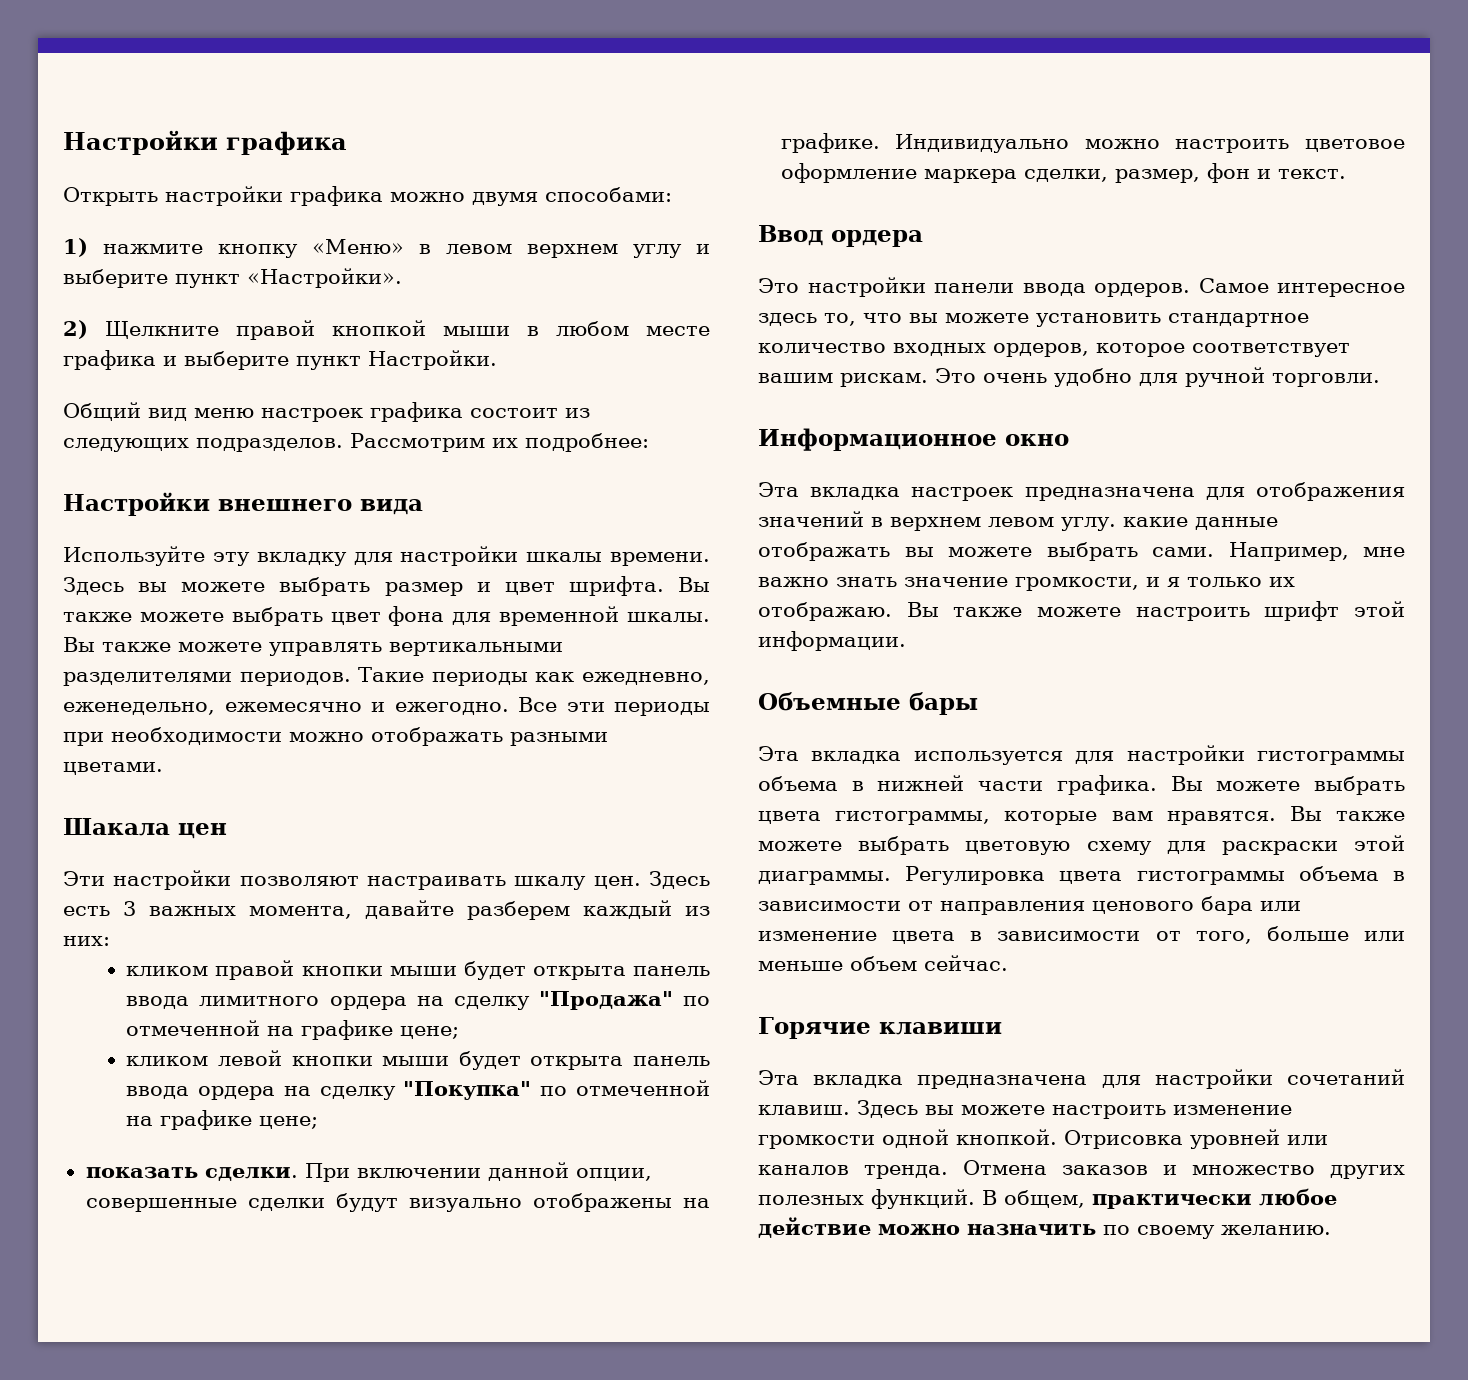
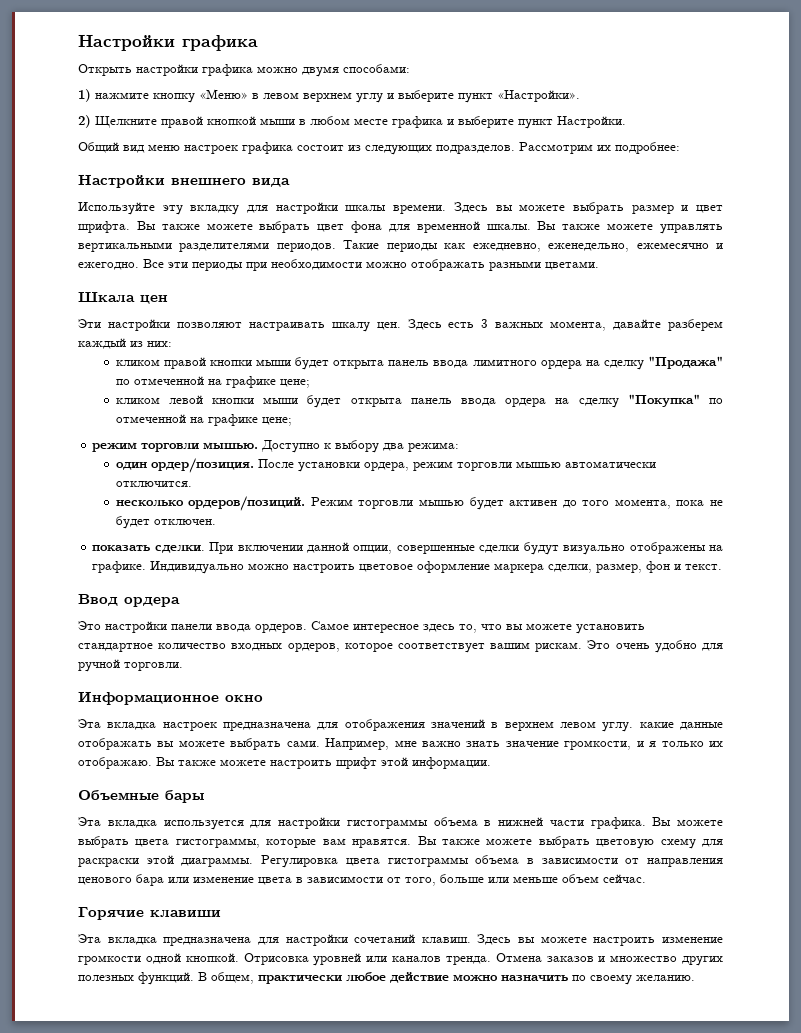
- Шакала цен
+ Шкала цен
+ режим торговли мышью. Доступно к выбору два режима:
+ один ордер/позиция. После установки ордера, режим торговли мышью автоматически отключится.
+ несколько ордеров/позиций. Режим торговли мышью будет активен до того момента, пока не будет отключен.

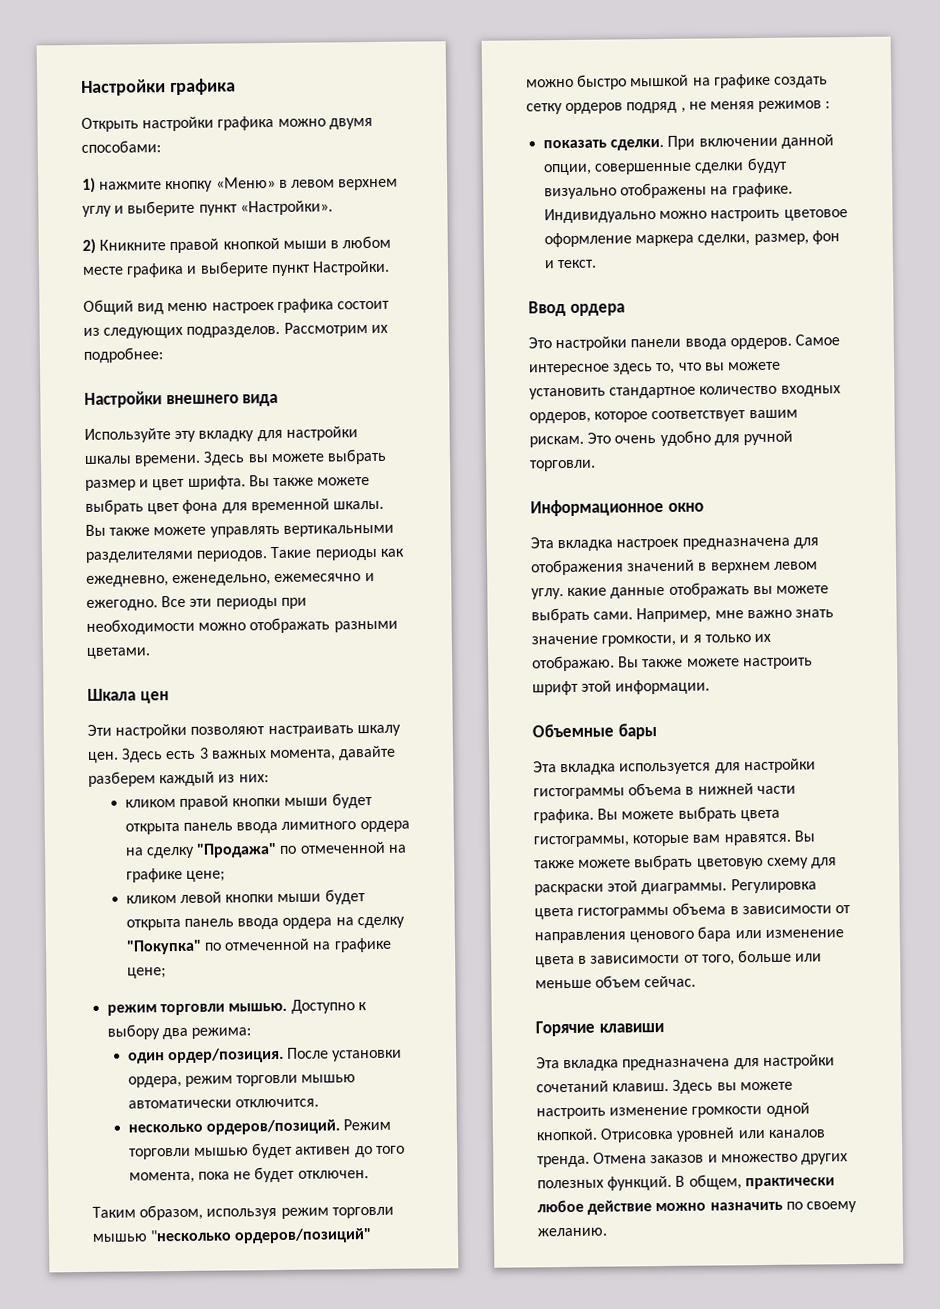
- 2) Щелкните правой кнопкой мыши в любом месте графика и выберите пункт Настройки.
+ 2) Кникните правой кнопкой мыши в любом месте графика и выберите пункт Настройки.
+ Таким образом, используя режим торговли мышью "несколько ордеров/позиций" можно быстро мышкой на графике создать сетку ордеров подряд , не меняя режимов :

